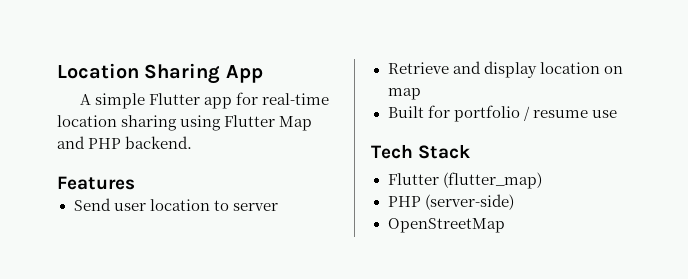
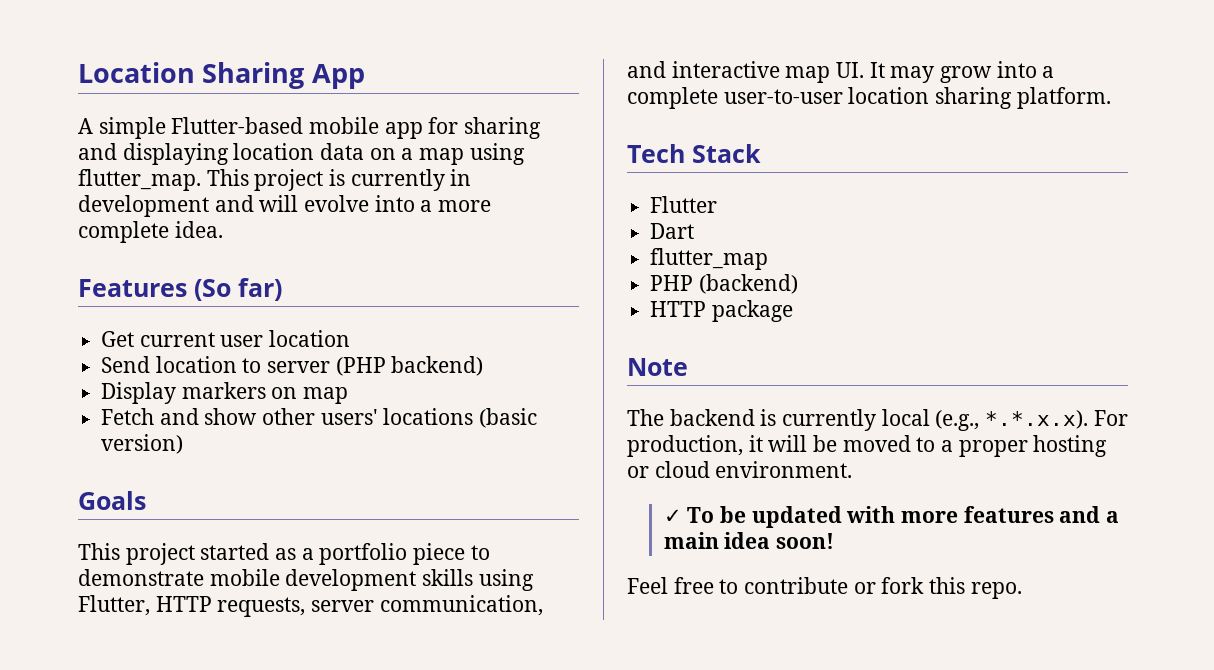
- A simple Flutter app for real-time location sharing using Flutter Map and PHP backend.
- Features
+ A simple Flutter-based mobile app for sharing and displaying location data on a map using flutter_map. This project is currently in development and will evolve into a more complete idea.
+ Features (So far)
+ Get current user location
- Send user location to server
- Retrieve and display location on map
- Built for portfolio / resume use
+ Send location to server (PHP backend)
+ Display markers on map
+ Fetch and show other users' locations (basic version)
+ Goals
+ This project started as a portfolio piece to demonstrate mobile development skills using Flutter, HTTP requests, server communication, and interactive map UI. It may grow into a complete user-to-user location sharing platform.
- Flutter (flutter_map)
- PHP (server-side)
- OpenStreetMap
+ Flutter
+ Dart
+ flutter_map
+ PHP (backend)
+ HTTP package
+ Note
+ The backend is currently local (e.g., *.*.x.x). For production, it will be moved to a proper hosting or cloud environment.
+ ✓ To be updated with more features and a main idea soon!
+ Feel free to contribute or fork this repo.

